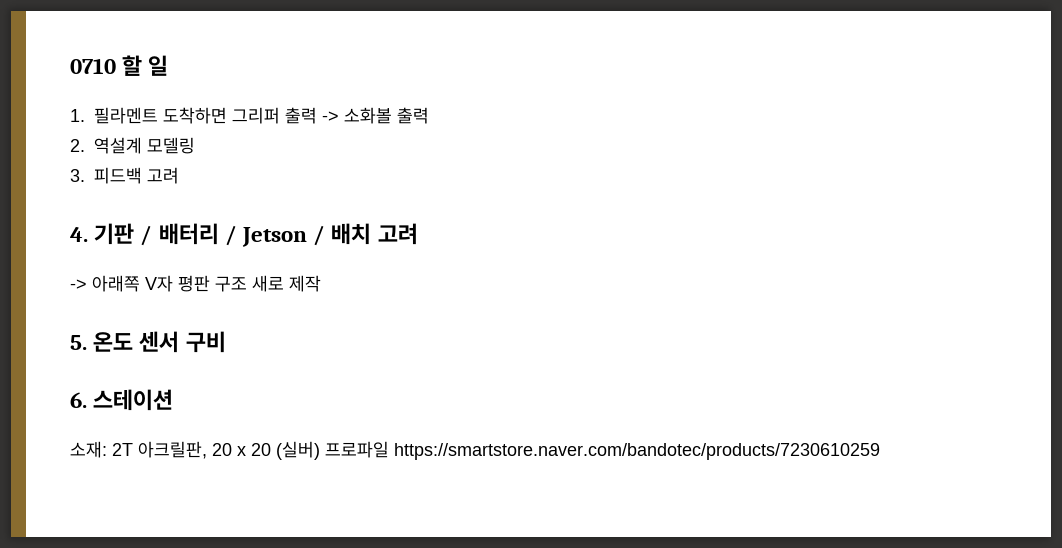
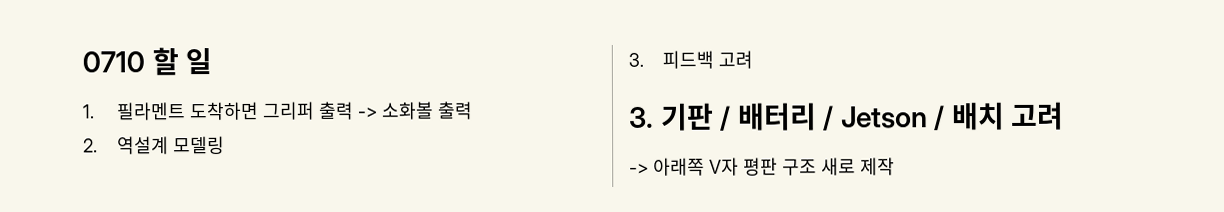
- 4. 기판 / 배터리 / Jetson / 배치 고려
+ 3. 기판 / 배터리 / Jetson / 배치 고려
- 5. 온도 센서 구비
- 6. 스테이션
- 소재: 2T 아크릴판, 20 x 20 (실버) 프로파일 https://smartstore.naver.com/bandotec/products/7230610259

